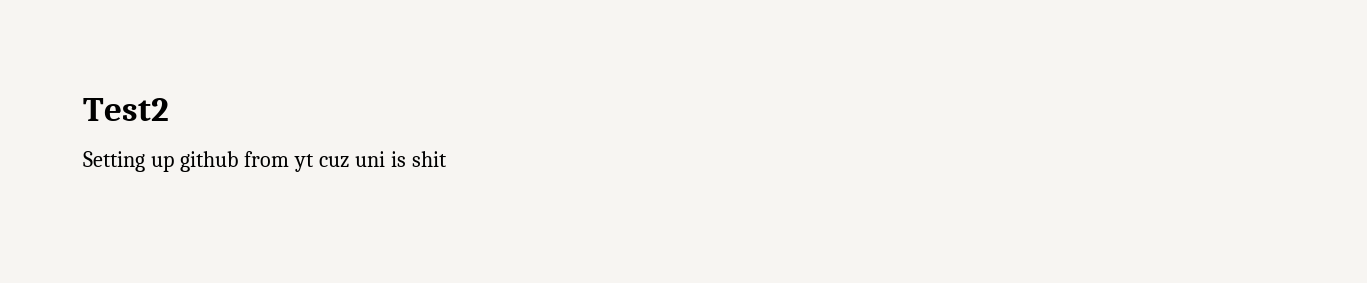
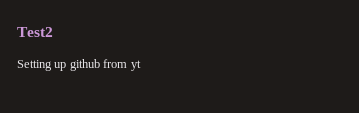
- Setting up github from yt cuz uni is shit
+ Setting up github from yt

